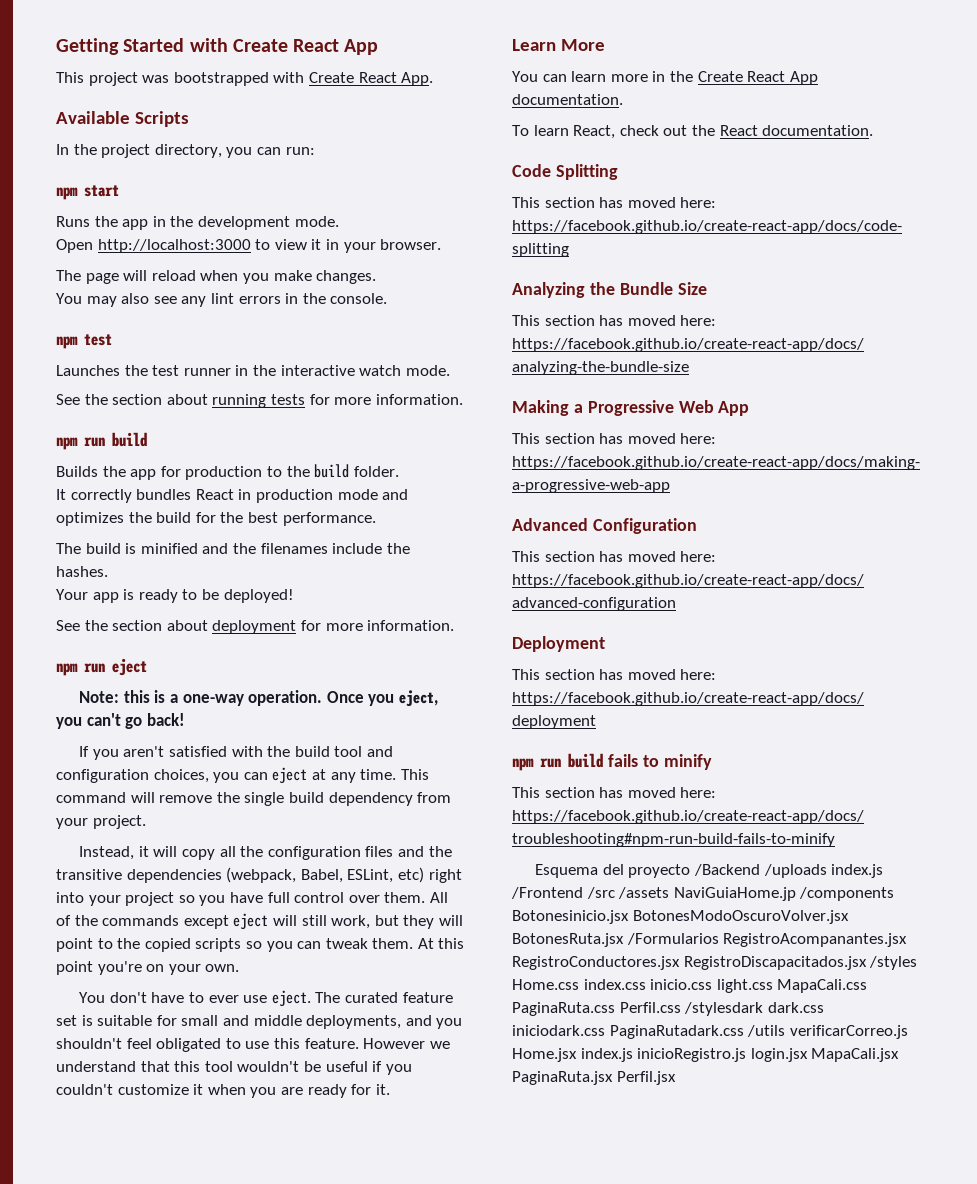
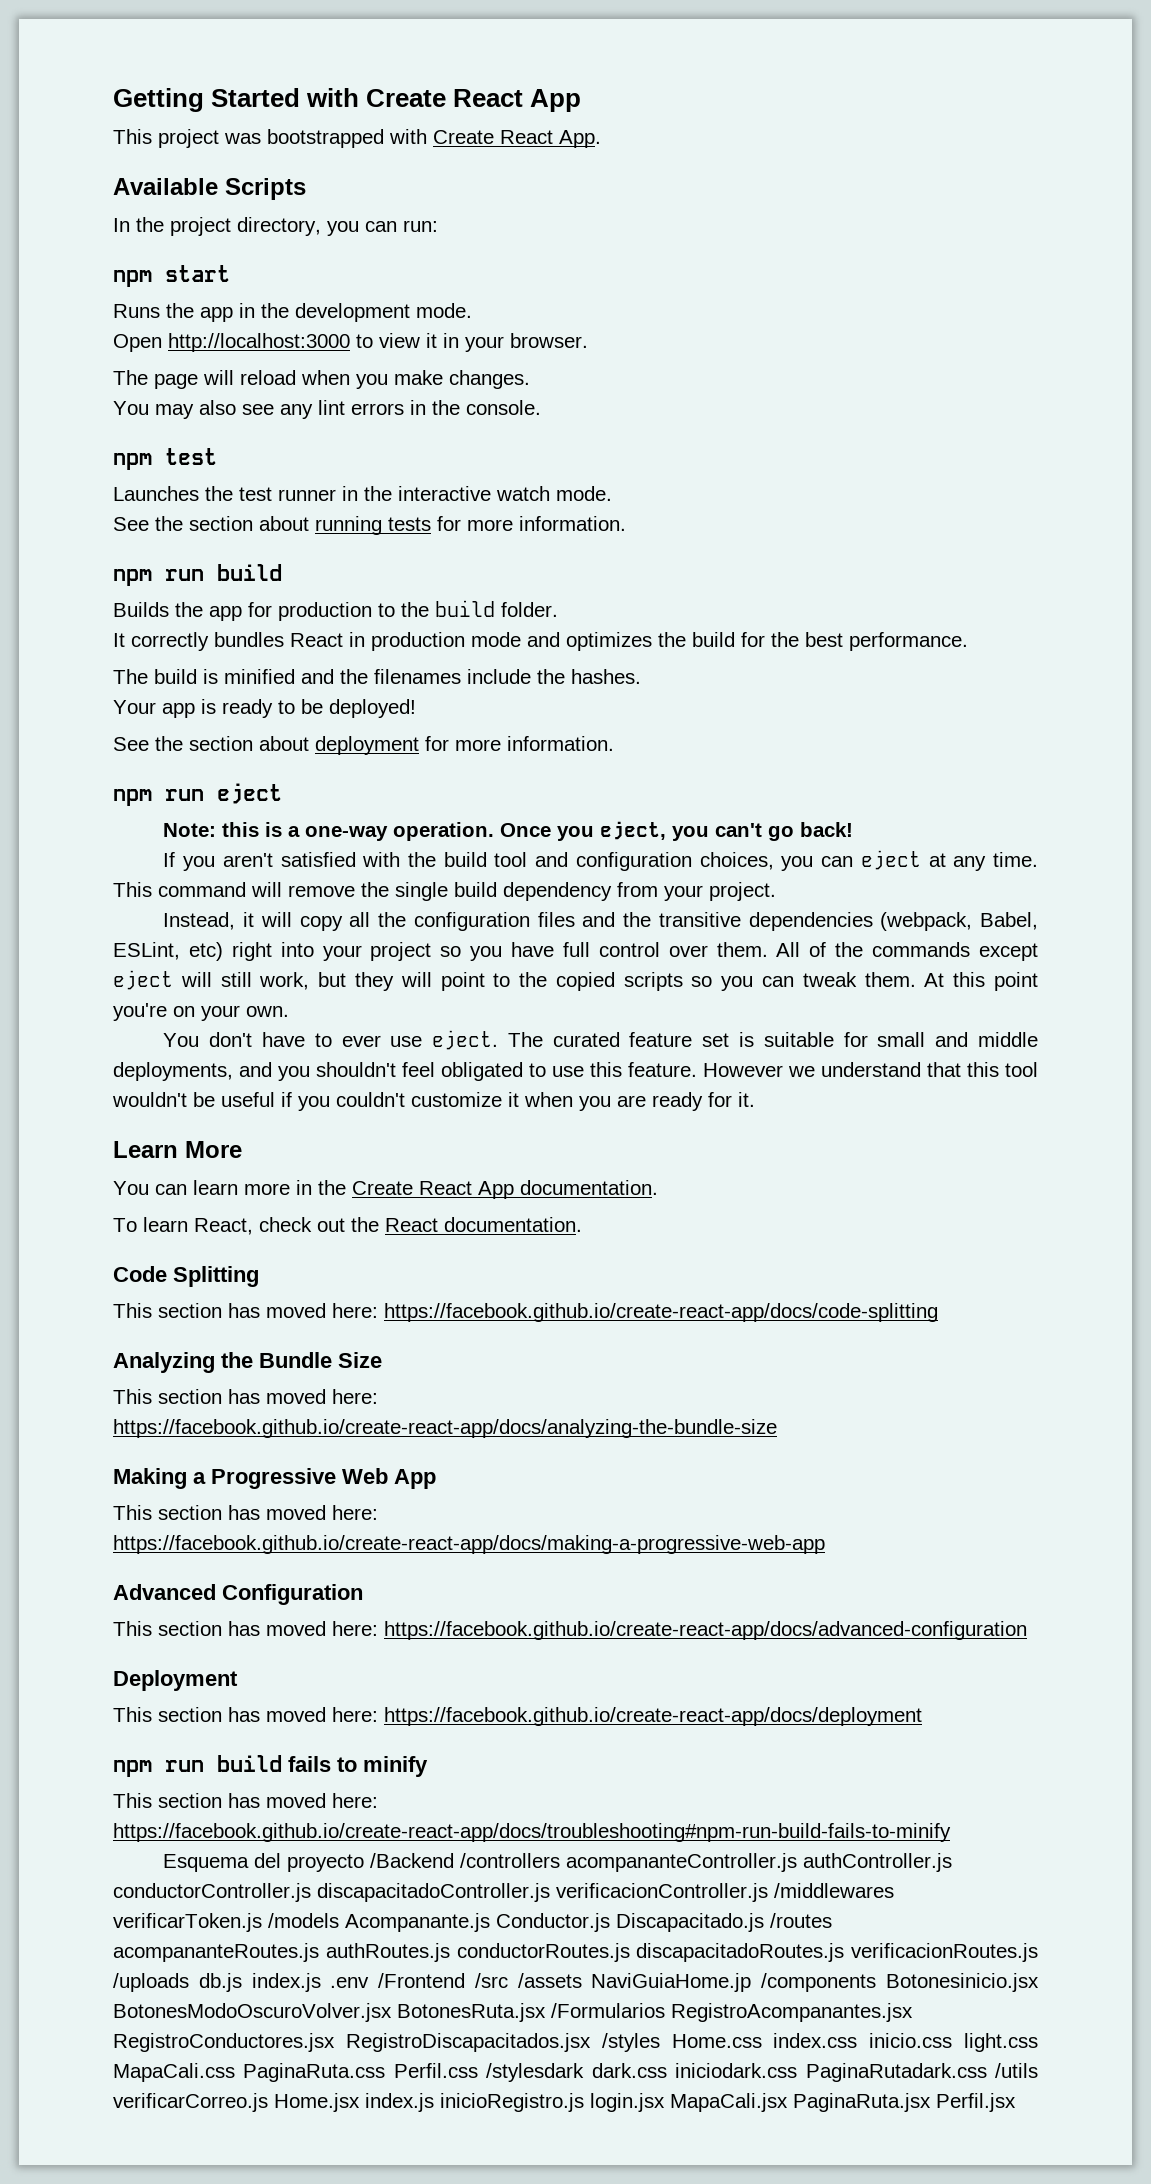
- Esquema del proyecto /Backend /uploads index.js /Frontend /src /assets NaviGuiaHome.jp /components Botonesinicio.jsx BotonesModoOscuroVolver.jsx BotonesRuta.jsx /Formularios RegistroAcompanantes.jsx RegistroConductores.jsx RegistroDiscapacitados.jsx /styles Home.css index.css inicio.css light.css MapaCali.css PaginaRuta.css Perfil.css /stylesdark dark.css iniciodark.css PaginaRutadark.css /utils verificarCorreo.js Home.jsx index.js inicioRegistro.js login.jsx MapaCali.jsx PaginaRuta.jsx Perfil.jsx
+ Esquema del proyecto /Backend /controllers acompananteController.js authController.js conductorController.js discapacitadoController.js verificacionController.js /middlewares verificarToken.js /models Acompanante.js Conductor.js Discapacitado.js /routes acompananteRoutes.js authRoutes.js conductorRoutes.js discapacitadoRoutes.js verificacionRoutes.js /uploads db.js index.js .env /Frontend /src /assets NaviGuiaHome.jp /components Botonesinicio.jsx BotonesModoOscuroVolver.jsx BotonesRuta.jsx /Formularios RegistroAcompanantes.jsx RegistroConductores.jsx RegistroDiscapacitados.jsx /styles Home.css index.css inicio.css light.css MapaCali.css PaginaRuta.css Perfil.css /stylesdark dark.css iniciodark.css PaginaRutadark.css /utils verificarCorreo.js Home.jsx index.js inicioRegistro.js login.jsx MapaCali.jsx PaginaRuta.jsx Perfil.jsx

